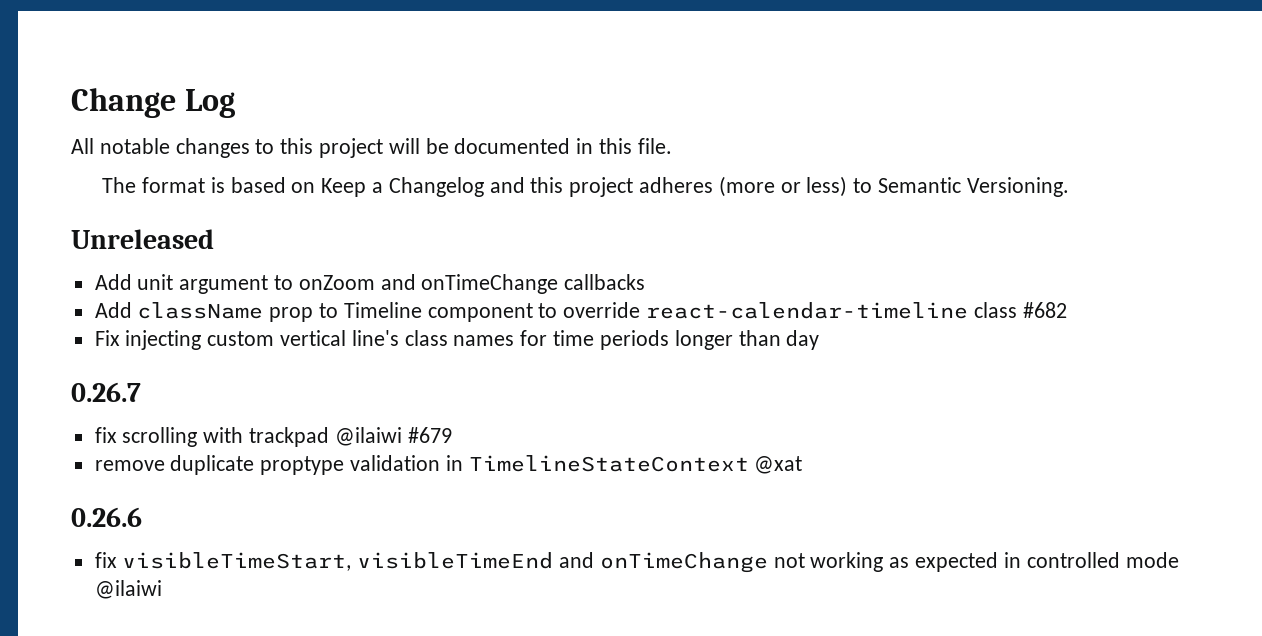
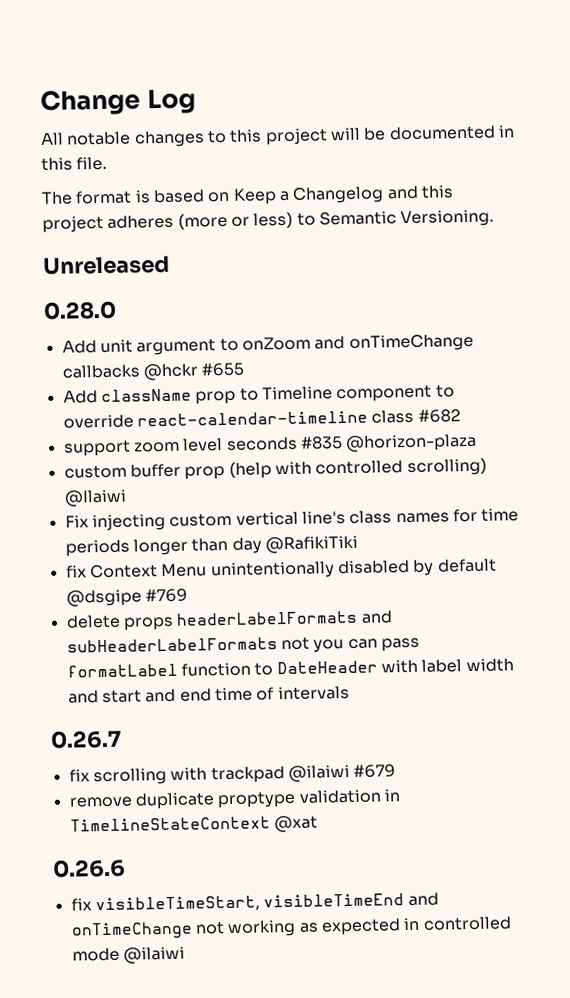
+ 0.28.0
- Add unit argument to onZoom and onTimeChange callbacks
+ Add unit argument to onZoom and onTimeChange callbacks @hckr #655
+ support zoom level seconds #835 @horizon-plaza
+ custom buffer prop (help with controlled scrolling) @Ilaiwi
- Fix injecting custom vertical line's class names for time periods longer than day
+ Fix injecting custom vertical line's class names for time periods longer than day @RafikiTiki
+ fix Context Menu unintentionally disabled by default @dsgipe #769
+ delete props headerLabelFormats and subHeaderLabelFormats not you can pass formatLabel function to DateHeader with label width and start and end time of intervals

